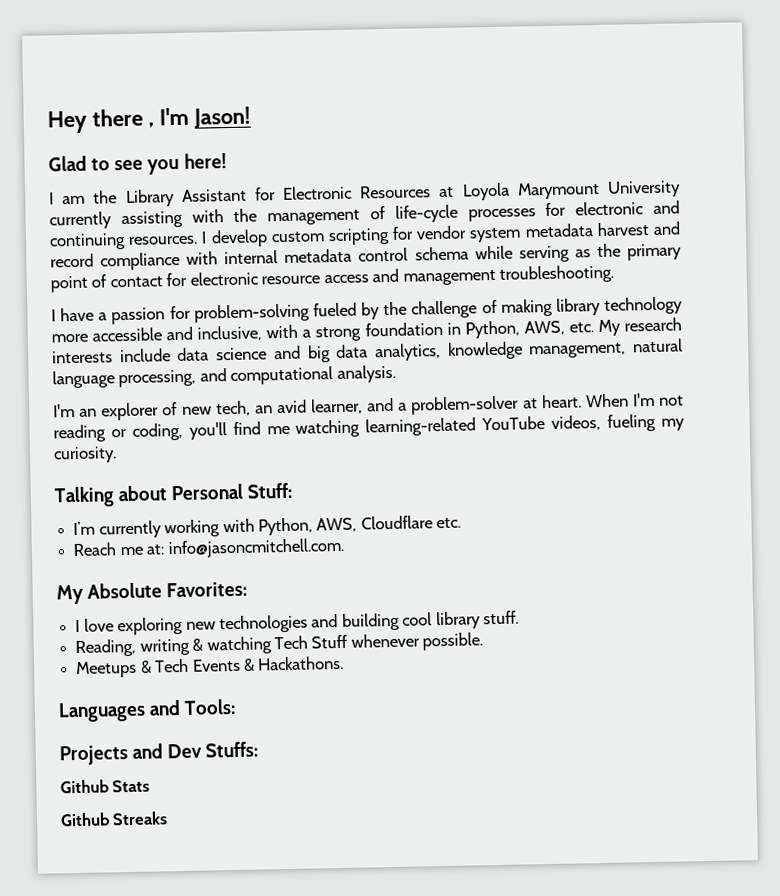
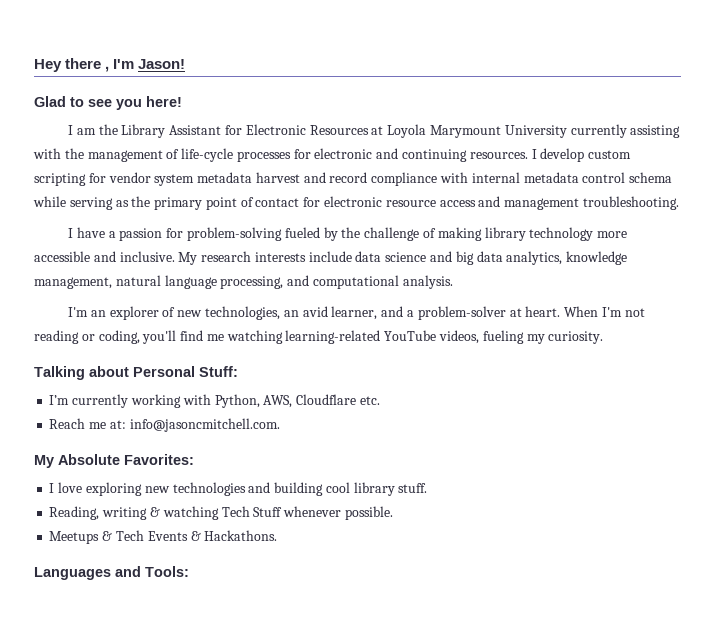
- I have a passion for problem-solving fueled by the challenge of making library technology more accessible and inclusive, with a strong foundation in Python, AWS, etc. My research interests include data science and big data analytics, knowledge management, natural language processing, and computational analysis.
+ I have a passion for problem-solving fueled by the challenge of making library technology more accessible and inclusive. My research interests include data science and big data analytics, knowledge management, natural language processing, and computational analysis.
- I'm an explorer of new tech, an avid learner, and a problem-solver at heart.
+ I'm an explorer of new technologies, an avid learner, and a problem-solver at heart.
- Projects and Dev Stuffs:
- Github Stats
- Github Streaks

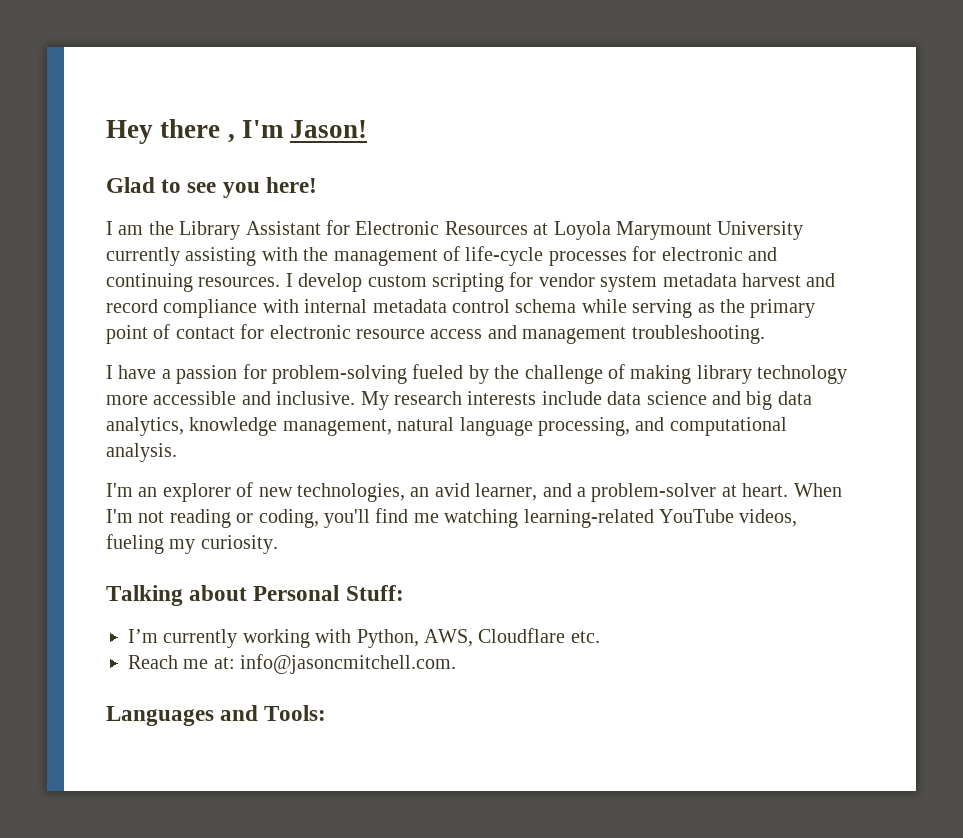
- My Absolute Favorites:
- I love exploring new technologies and building cool library stuff.
- Reading, writing & watching Tech Stuff whenever possible.
- Meetups & Tech Events & Hackathons.

